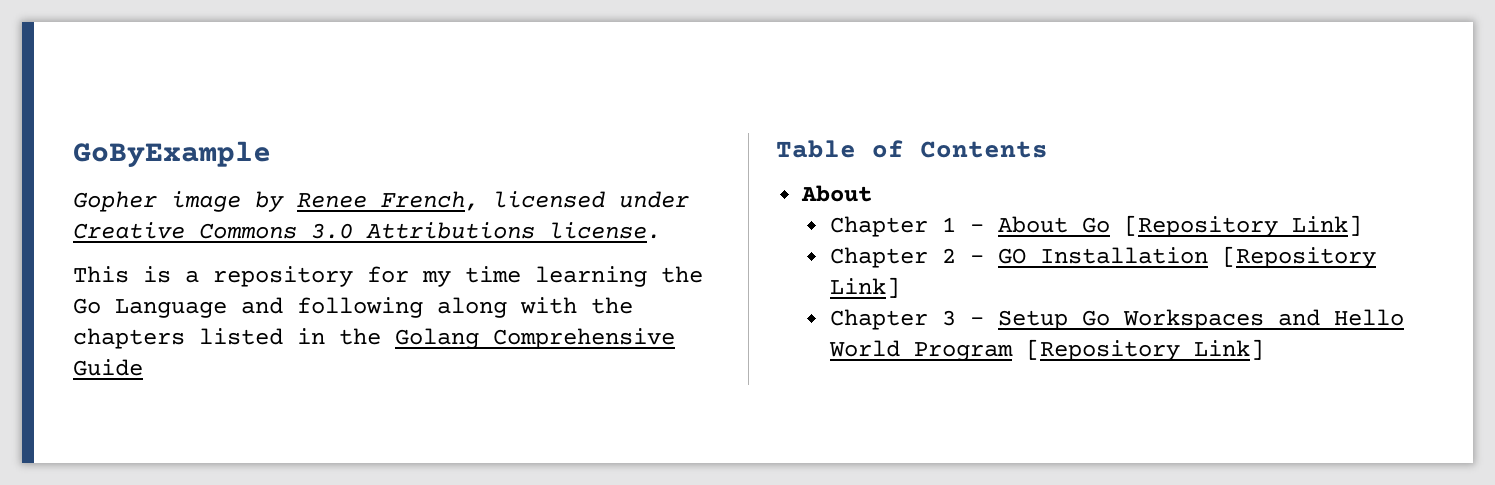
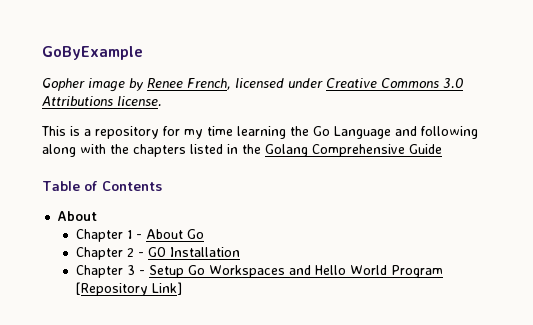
- Chapter 1 - About Go [Repository Link]
+ Chapter 1 - About Go
- Chapter 2 - GO Installation [Repository Link]
+ Chapter 2 - GO Installation

